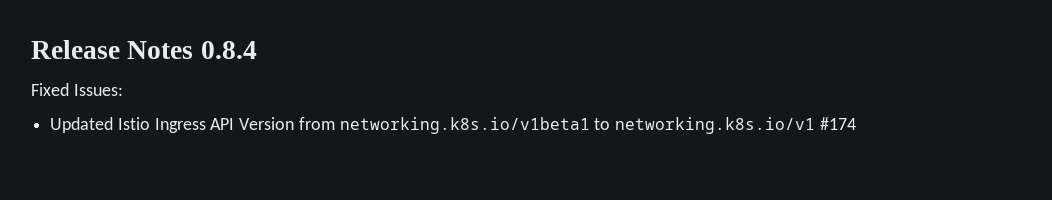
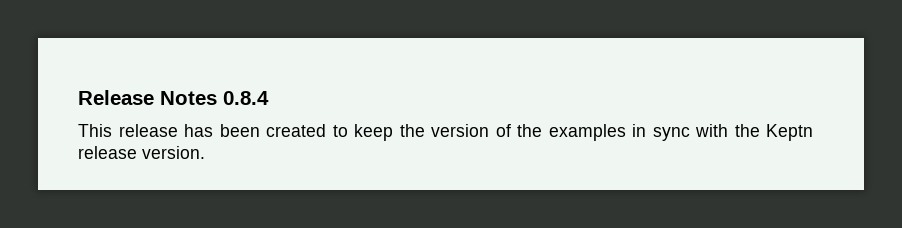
- Fixed Issues:
- Updated Istio Ingress API Version from networking.k8s.io/v1beta1 to networking.k8s.io/v1 #174
+ This release has been created to keep the version of the examples in sync with the Keptn release version.

